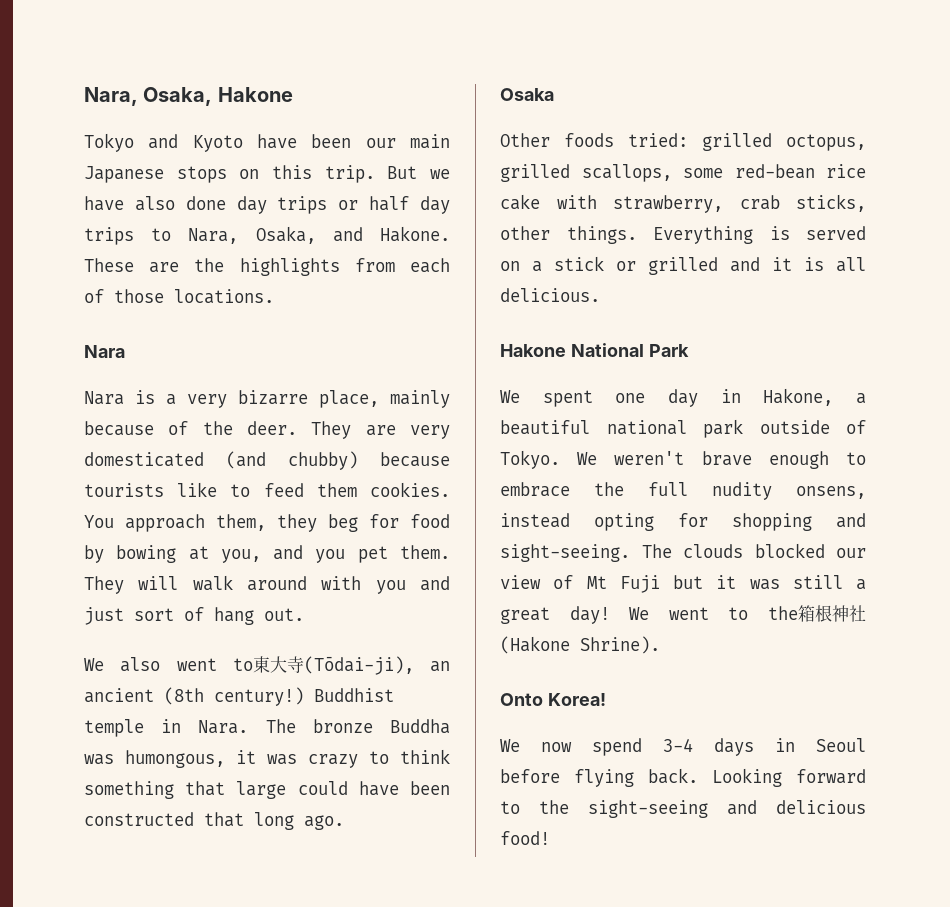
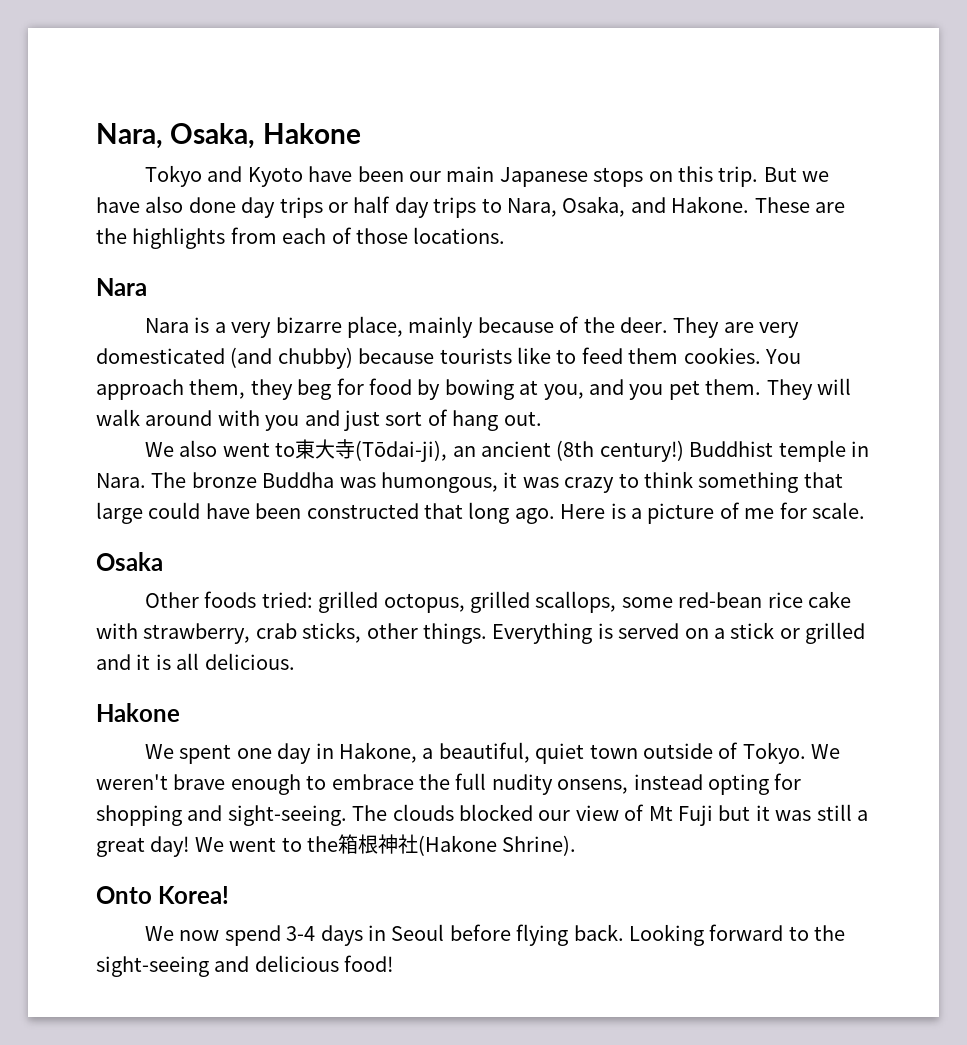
+ Here is a picture of me for scale.
  Everything is served on a stick or grilled and it is all delicious.
- Hakone National Park
+ Hakone
- We spent one day in Hakone, a beautiful national park outside of Tokyo.
+ We spent one day in Hakone, a beautiful, quiet town outside of Tokyo.

